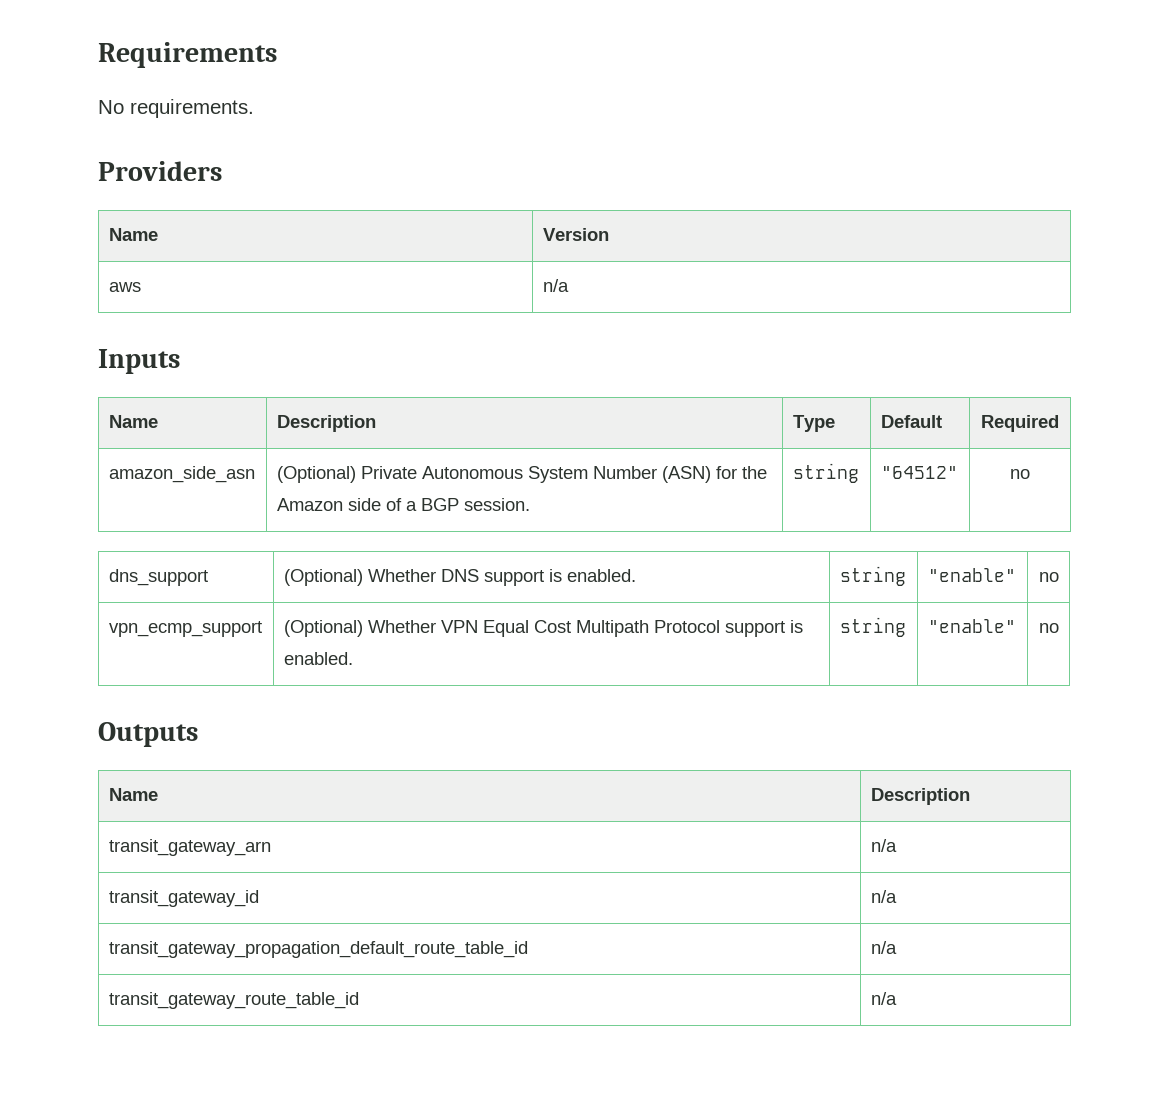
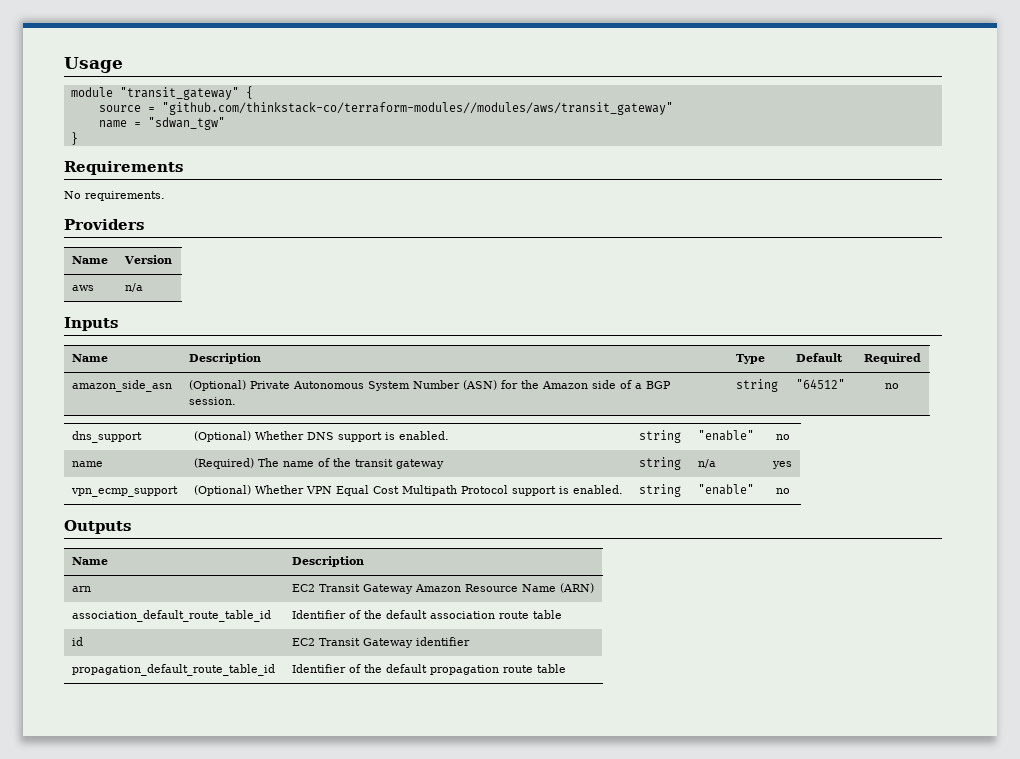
+ Usage
+ module "transit_gateway" {
+ source = "github.com/thinkstack-co/terraform-modules//modules/aws/transit_gateway"
+ name = "sdwan_tgw"
+ }
+ name | (Required) The name of the transit gateway | string | n/a | yes
- transit_gateway_arn | n/a
- transit_gateway_id | n/a
- transit_gateway_propagation_default_route_table_id | n/a
- transit_gateway_route_table_id | n/a
+ arn | EC2 Transit Gateway Amazon Resource Name (ARN)
+ association_default_route_table_id | Identifier of the default association route table
+ id | EC2 Transit Gateway identifier
+ propagation_default_route_table_id | Identifier of the default propagation route table

